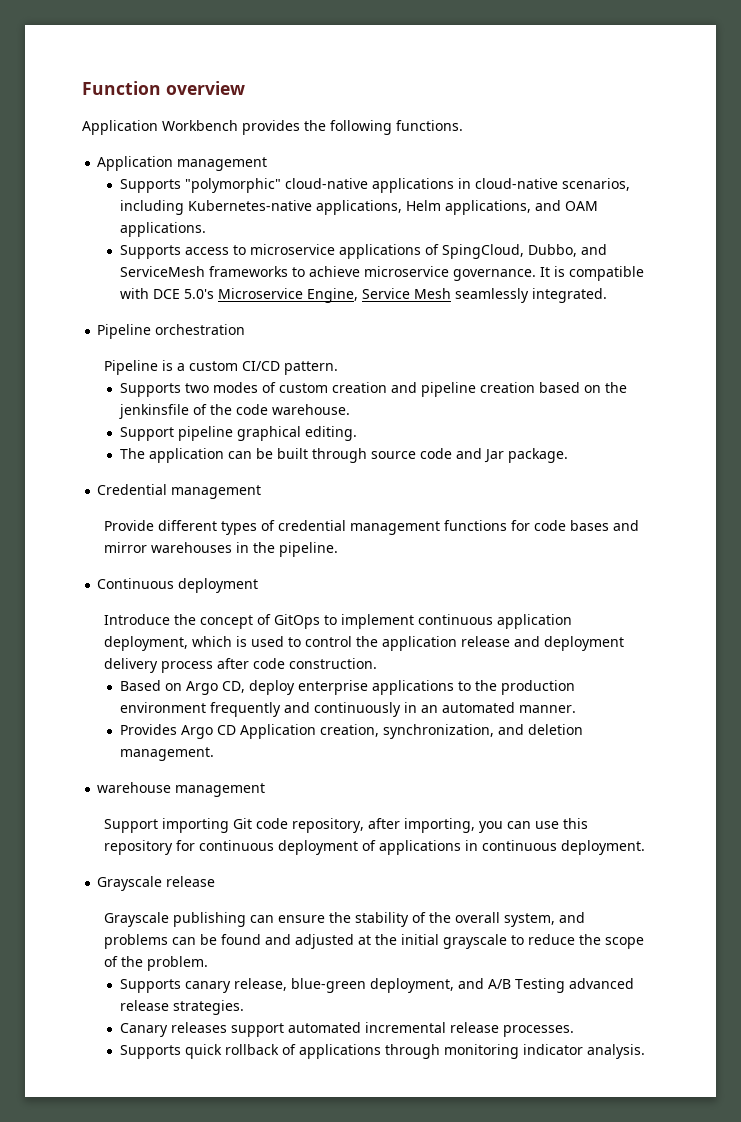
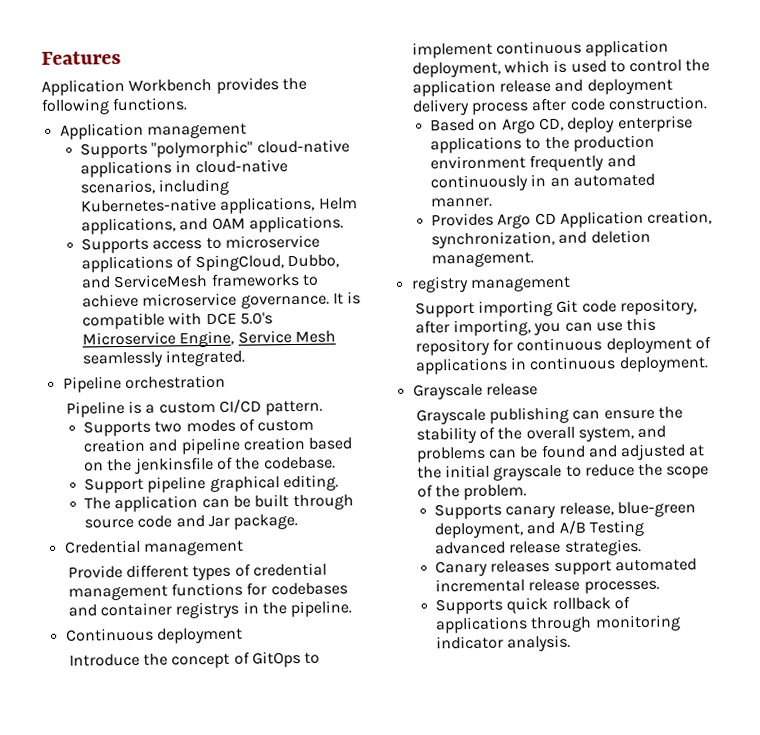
- Function overview
+ Features
- Supports two modes of custom creation and pipeline creation based on the jenkinsfile of the code warehouse.
+ Supports two modes of custom creation and pipeline creation based on the jenkinsfile of the codebase.
- Provide different types of credential management functions for code bases and mirror warehouses in the pipeline.
+ Provide different types of credential management functions for codebases and container registrys in the pipeline.
- warehouse management
+ registry management

